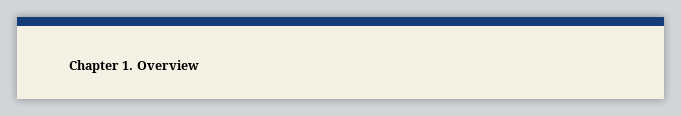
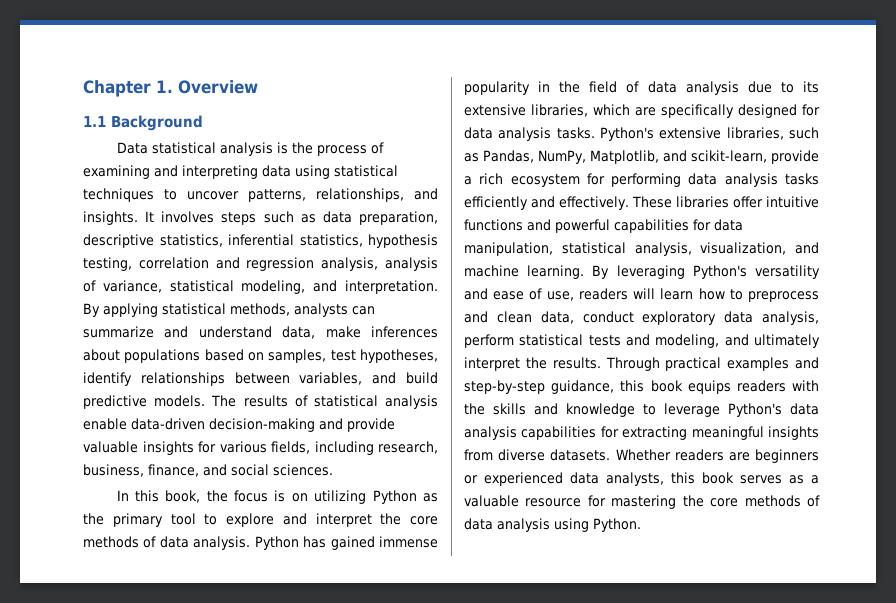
+ 1.1 Background
+ Data statistical analysis is the process of examining and interpreting data using statistical techniques to uncover patterns, relationships, and insights. It involves steps such as data preparation, descriptive statistics, inferential statistics, hypothesis testing, correlation and regression analysis, analysis of variance, statistical modeling, and interpretation. By applying statistical methods, analysts can summarize and understand data, make inferences about populations based on samples, test hypotheses, identify relationships between variables, and build predictive models. The results of statistical analysis enable data-driven decision-making and provide valuable insights for various fields, including research, business, finance, and social sciences.
+ In this book, the focus is on utilizing Python as the primary tool to explore and interpret the core methods of data analysis. Python has gained immense popularity in the field of data analysis due to its extensive libraries, which are specifically designed for data analysis tasks. Python's extensive libraries, such as Pandas, NumPy, Matplotlib, and scikit-learn, provide a rich ecosystem for performing data analysis tasks efficiently and effectively. These libraries offer intuitive functions and powerful capabilities for data manipulation, statistical analysis, visualization, and machine learning. By leveraging Python's versatility and ease of use, readers will learn how to preprocess and clean data, conduct exploratory data analysis, perform statistical tests and modeling, and ultimately interpret the results. Through practical examples and step-by-step guidance, this book equips readers with the skills and knowledge to leverage Python's data analysis capabilities for extracting meaningful insights from diverse datasets. Whether readers are beginners or experienced data analysts, this book serves as a valuable resource for mastering the core methods of data analysis using Python.

